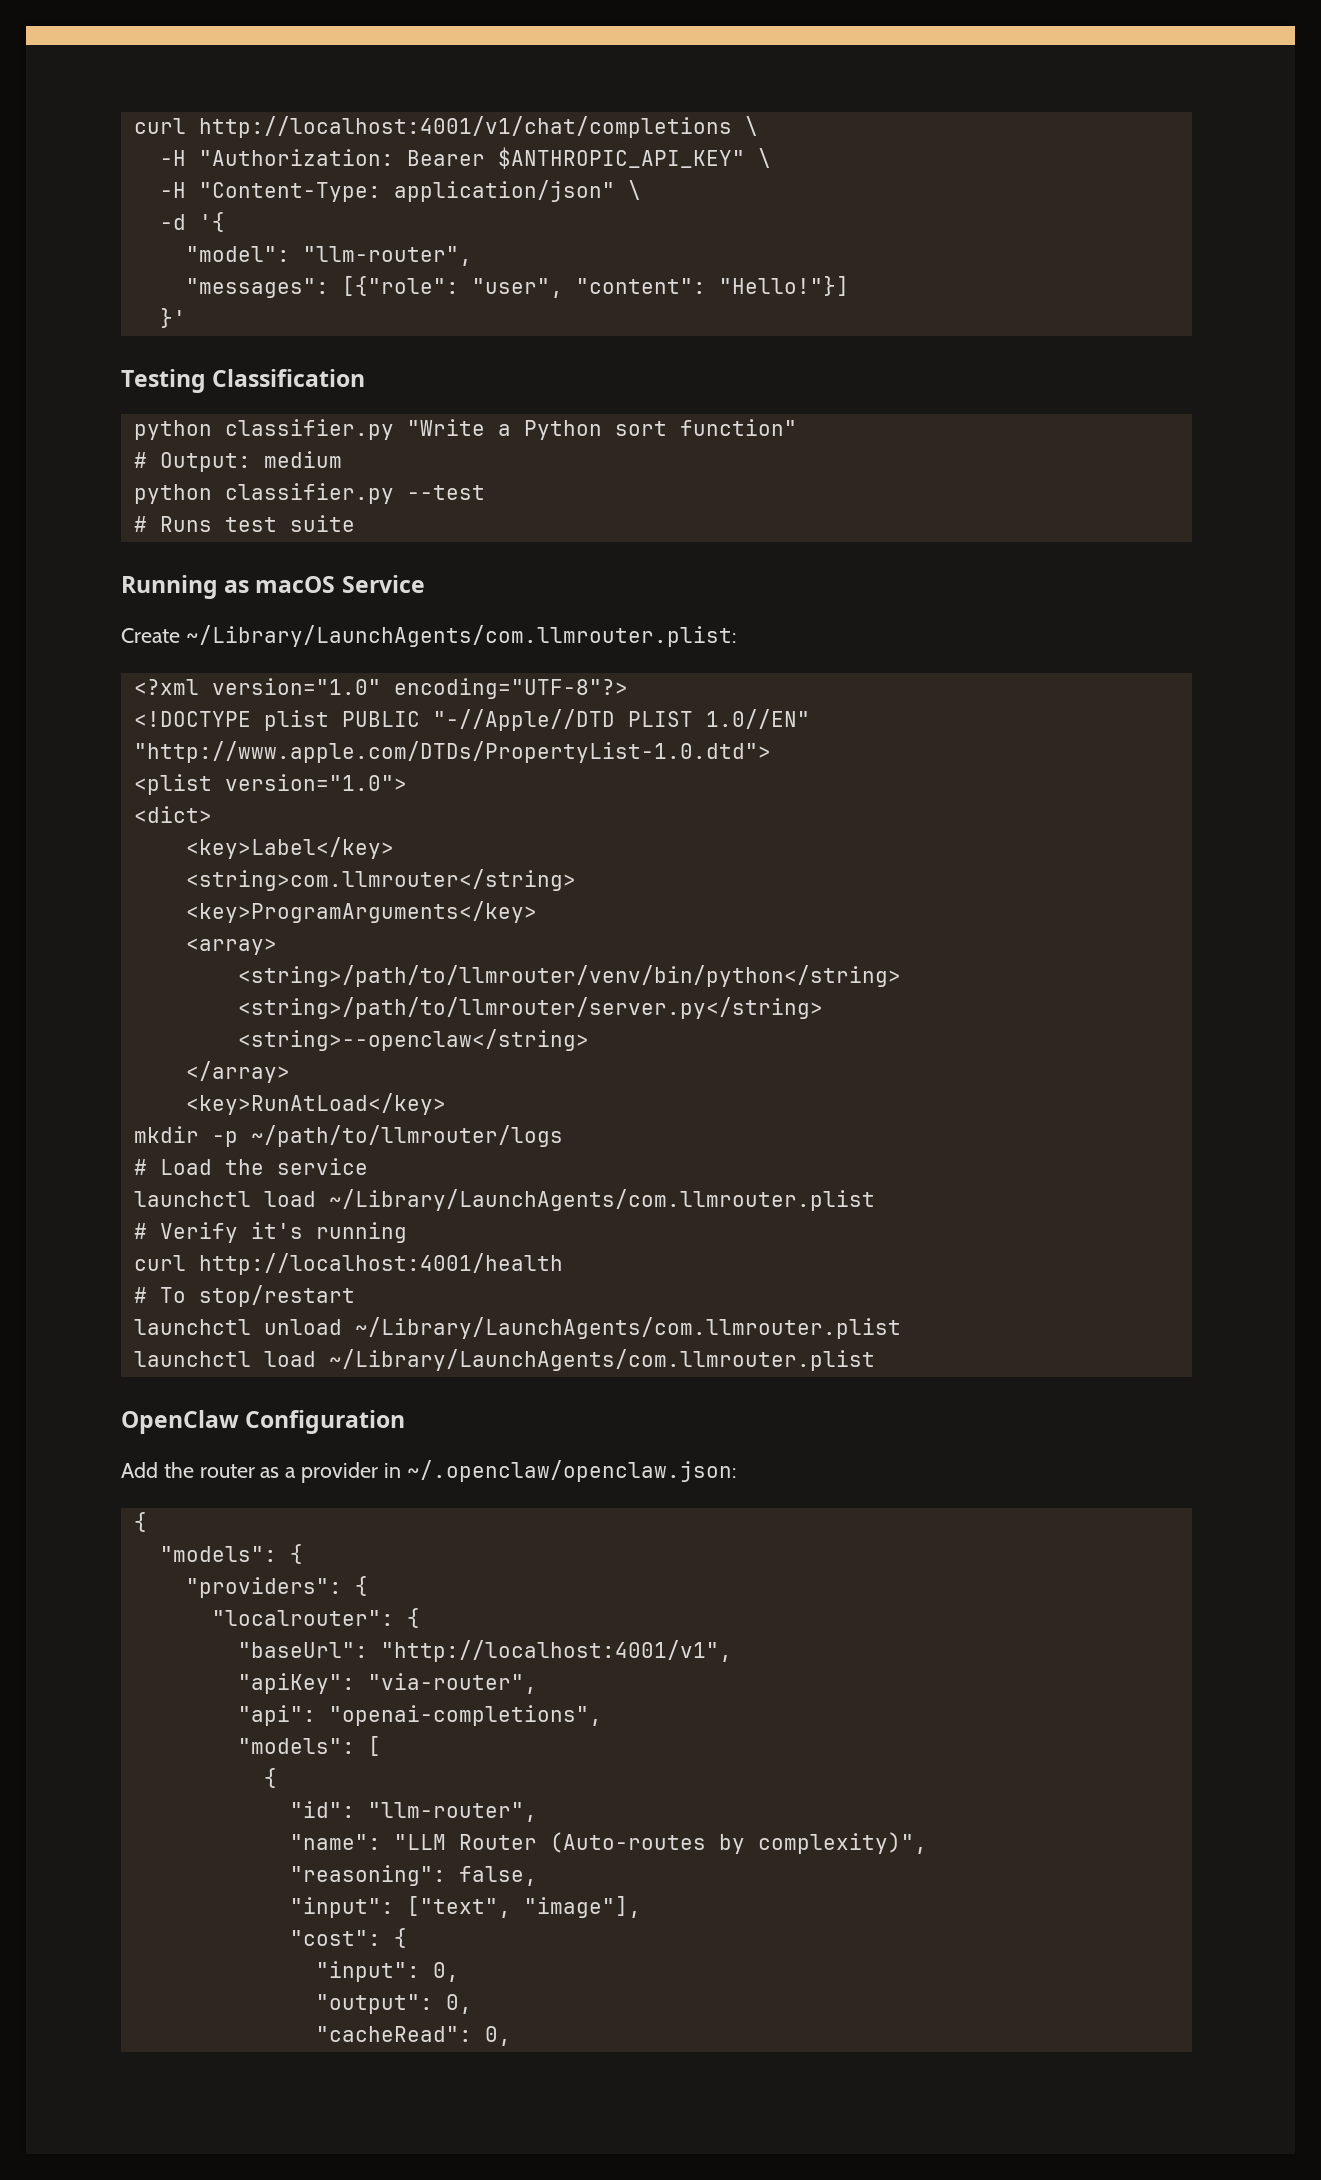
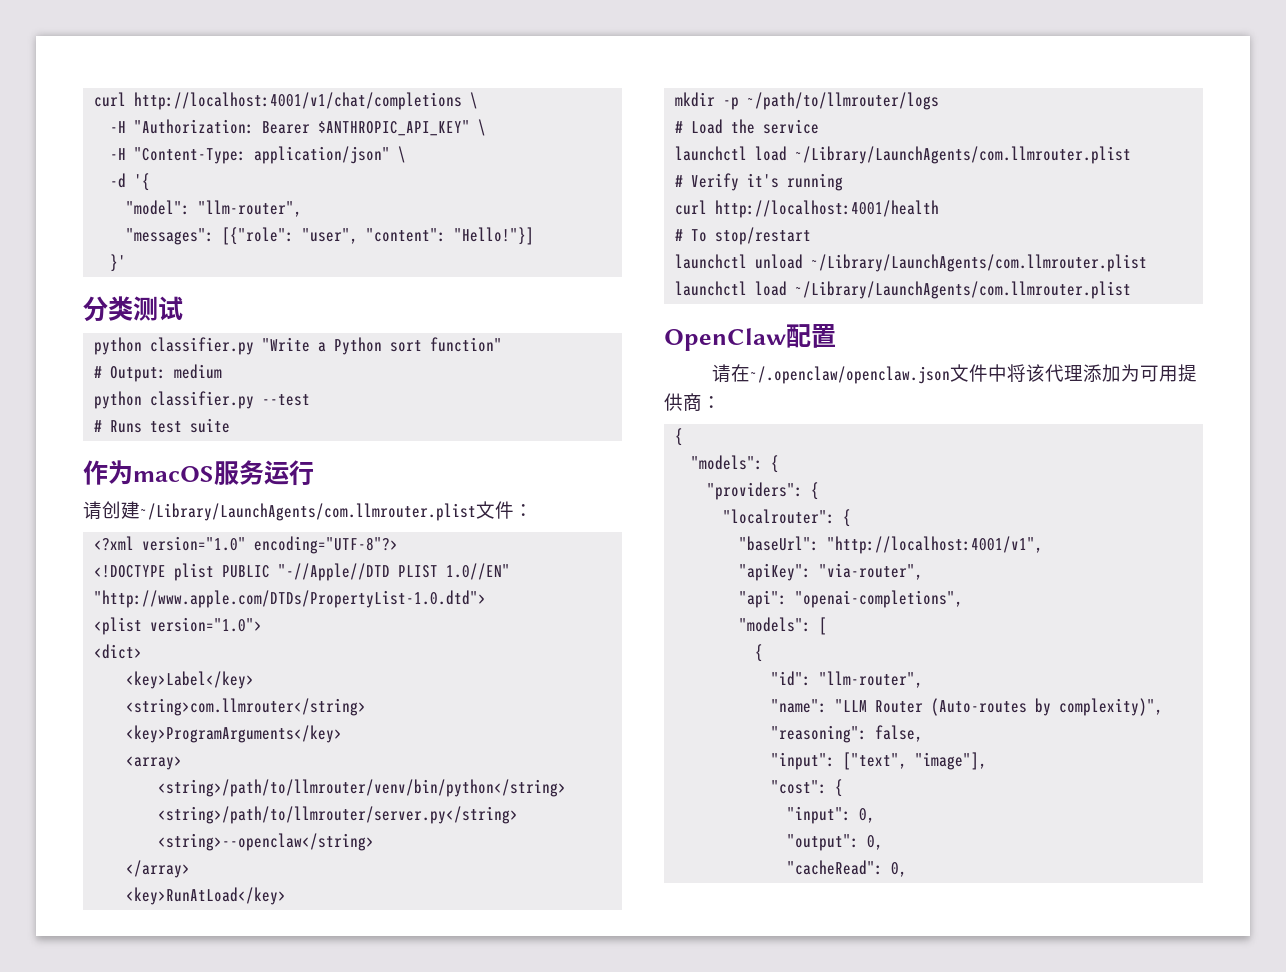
- Testing Classification
+ 分类测试
- Running as macOS Service
- Create ~/Library/LaunchAgents/com.llmrouter.plist:
+ 作为macOS服务运行
+ 请创建~/Library/LaunchAgents/com.llmrouter.plist文件：
- OpenClaw Configuration
- Add the router as a provider in ~/.openclaw/openclaw.json:
+ OpenClaw配置
+ 请在~/.openclaw/openclaw.json文件中将该代理添加为可用提供商：

